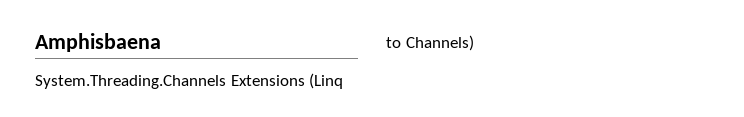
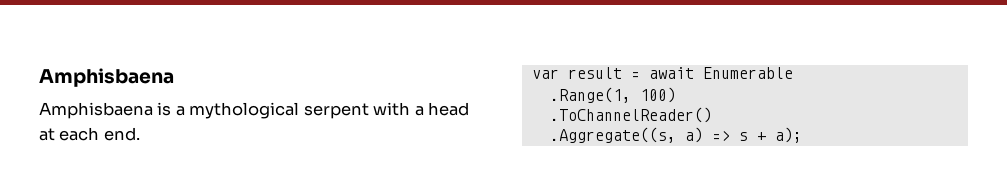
- System.Threading.Channels Extensions (Linq to Channels)
+ Amphisbaena is a mythological serpent with a head at each end.
+ var result = await Enumerable
+ .Range(1, 100)
+ .ToChannelReader()
+ .Aggregate((s, a) => s + a);

